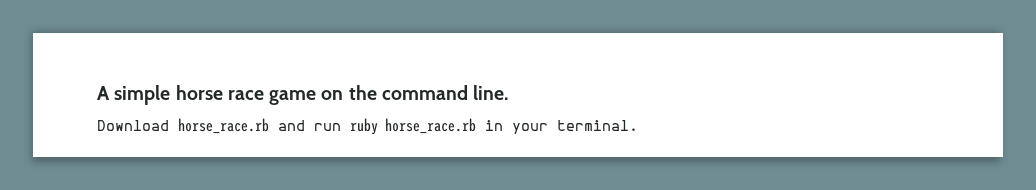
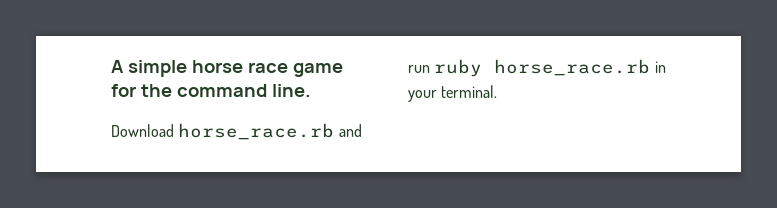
- A simple horse race game on the command line.
+ A simple horse race game for the command line.

